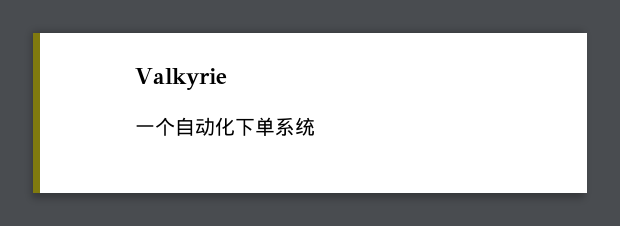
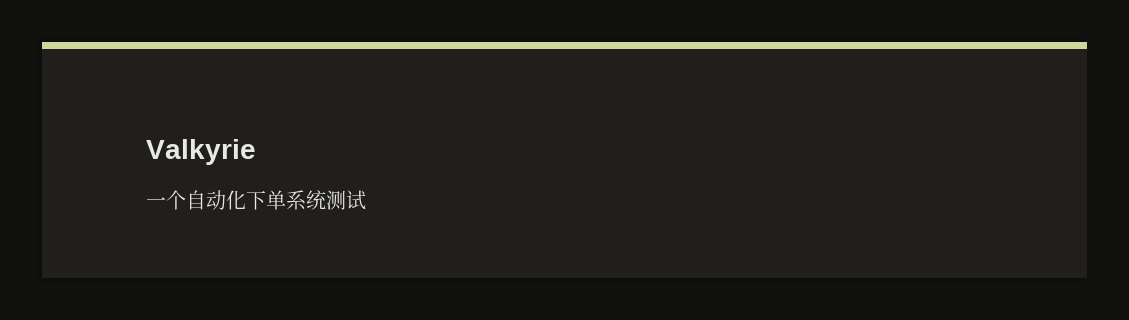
- 一个自动化下单系统
+ 一个自动化下单系统测试

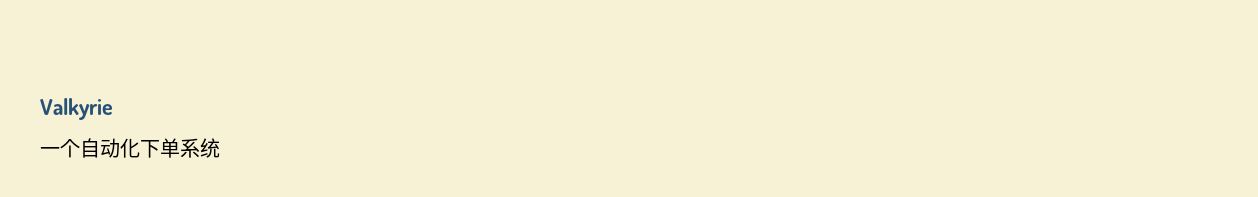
- 一个自动化下单系统测试
+ 一个自动化下单系统

